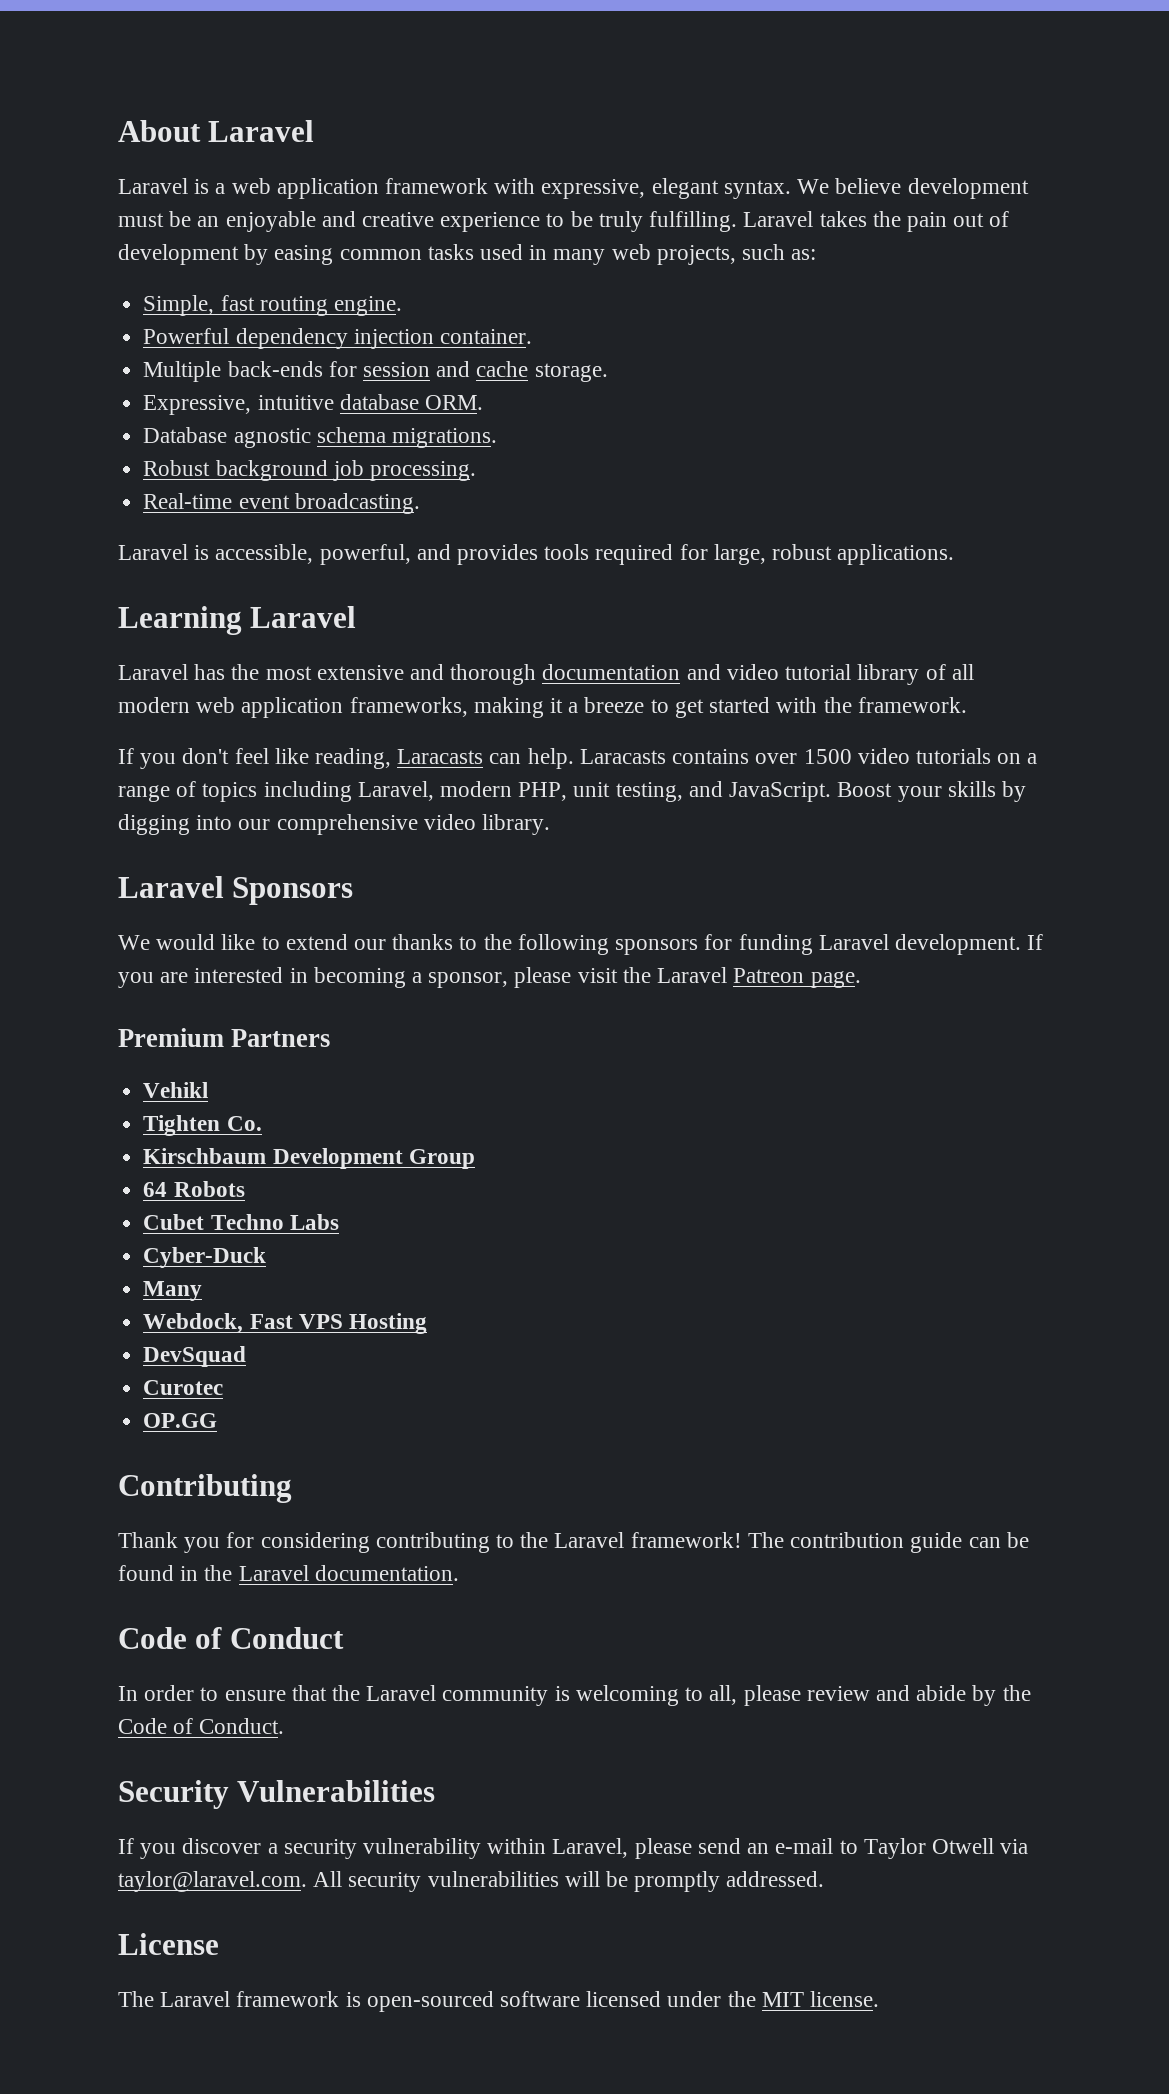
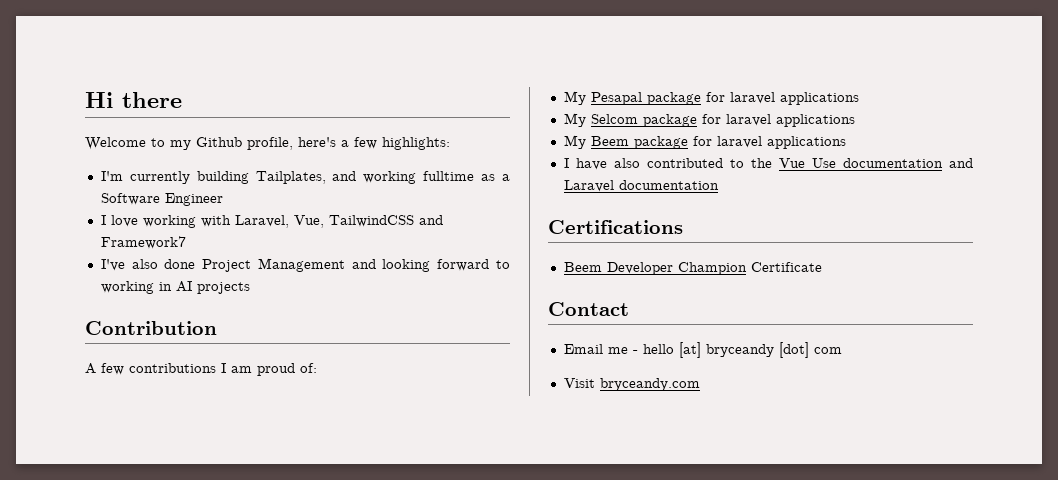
- About Laravel
- Laravel is a web application framework with expressive, elegant syntax. We believe development must be an enjoyable and creative experience to be truly fulfilling. Laravel takes the pain out of development by easing common tasks used in many web projects, such as:
- Simple, fast routing engine.
- Powerful dependency injection container.
- Multiple back-ends for session and cache storage.
- Expressive, intuitive database ORM.
- Database agnostic schema migrations.
- Robust background job processing.
- Real-time event broadcasting.
- Laravel is accessible, powerful, and provides tools required for large, robust applications.
- Learning Laravel
- Laravel has the most extensive and thorough documentation and video tutorial library of all modern web application frameworks, making it a breeze to get started with the framework.
- If you don't feel like reading, Laracasts can help. Laracasts contains over 1500 video tutorials on a range of topics including Laravel, modern PHP, unit testing, and JavaScript. Boost your skills by digging into our comprehensive video library.
- Laravel Sponsors
- We would like to extend our thanks to the following sponsors for funding Laravel development. If you are interested in becoming a sponsor, please visit the Laravel Patreon page.
- Premium Partners
- Vehikl
- Tighten Co.
- Kirschbaum Development Group
- 64 Robots
- Cubet Techno Labs
- Cyber-Duck
- Many
- Webdock, Fast VPS Hosting
- DevSquad
- Curotec
- OP.GG
- Contributing
- Thank you for considering contributing to the Laravel framework! The contribution guide can be found in the Laravel documentation.
- Code of Conduct
- In order to ensure that the Laravel community is welcoming to all, please review and abide by the Code of Conduct.
- Security Vulnerabilities
- If you discover a security vulnerability within Laravel, please send an e-mail to Taylor Otwell via taylor@laravel.com. All security vulnerabilities will be promptly addressed.
- License
- The Laravel framework is open-sourced software licensed under the MIT license.
+ Hi there
+ Welcome to my Github profile, here's a few highlights:
+ I'm currently building Tailplates, and working fulltime as a Software Engineer
+ I love working with Laravel, Vue, TailwindCSS and Framework7
+ I've also done Project Management and looking forward to working in AI projects
+ Contribution
+ A few contributions I am proud of:
+ My Pesapal package for laravel applications
+ My Selcom package for laravel applications
+ My Beem package for laravel applications
+ I have also contributed to the Vue Use documentation and Laravel documentation
+ Certifications
+ Beem Developer Champion Certificate
+ Contact
+ Email me - hello [at] bryceandy [dot] com
+ Visit bryceandy.com

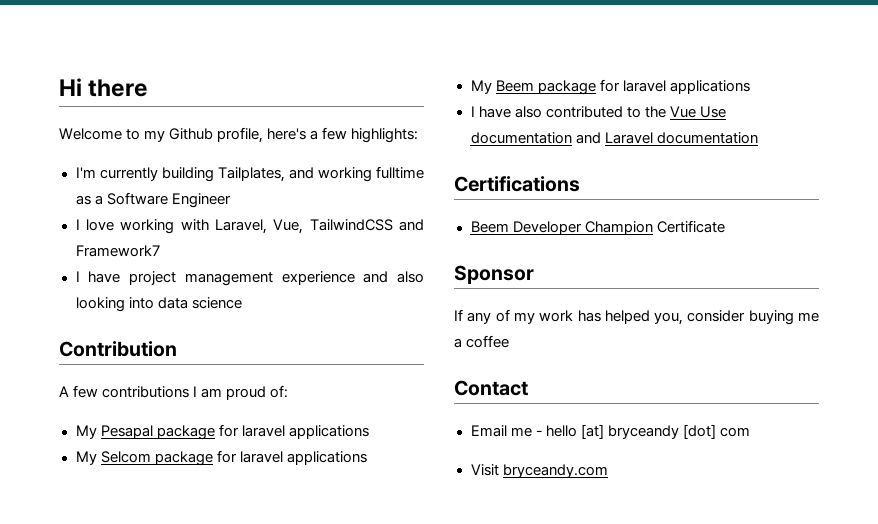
- I've also done Project Management and looking forward to working in AI projects
+ I have project management experience and also looking into data science
+ Sponsor
+ If any of my work has helped you, consider buying me a coffee

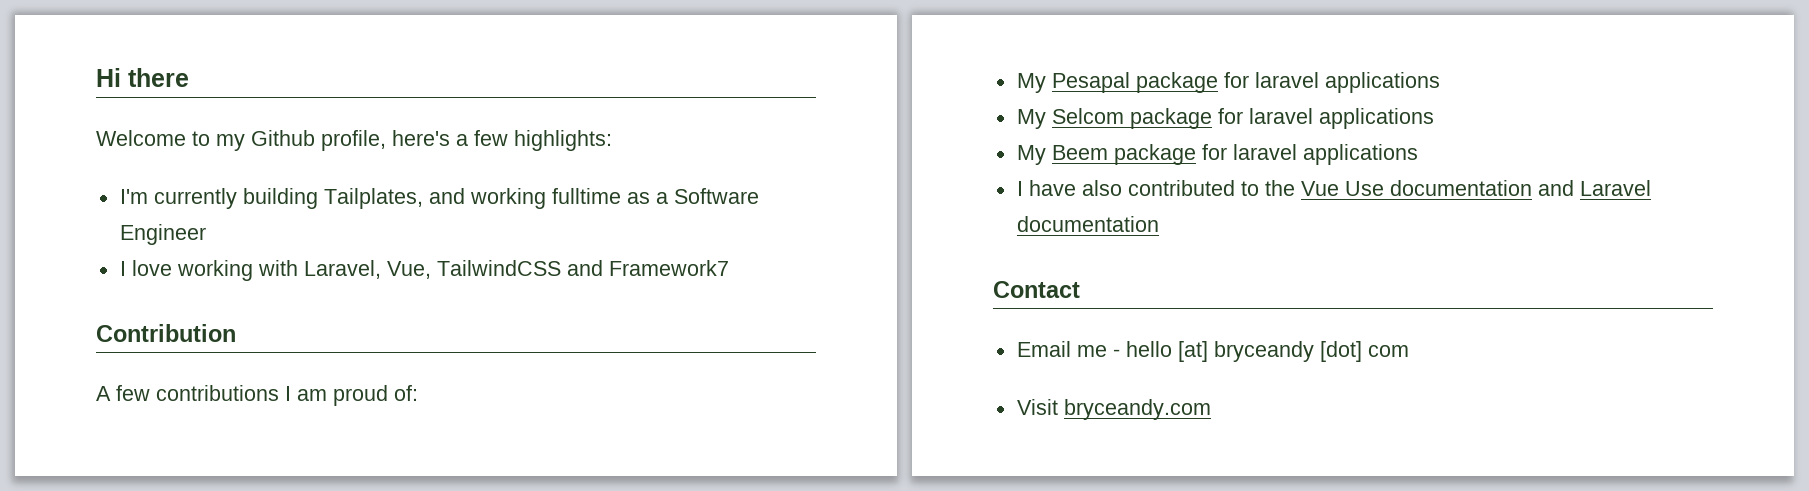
- I have project management experience and also looking into data science
- Certifications
- Beem Developer Champion Certificate
- Sponsor
- If any of my work has helped you, consider buying me a coffee

